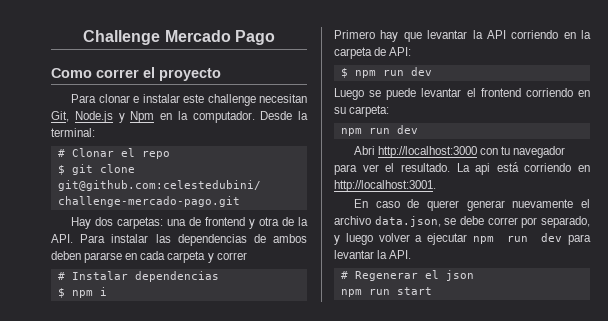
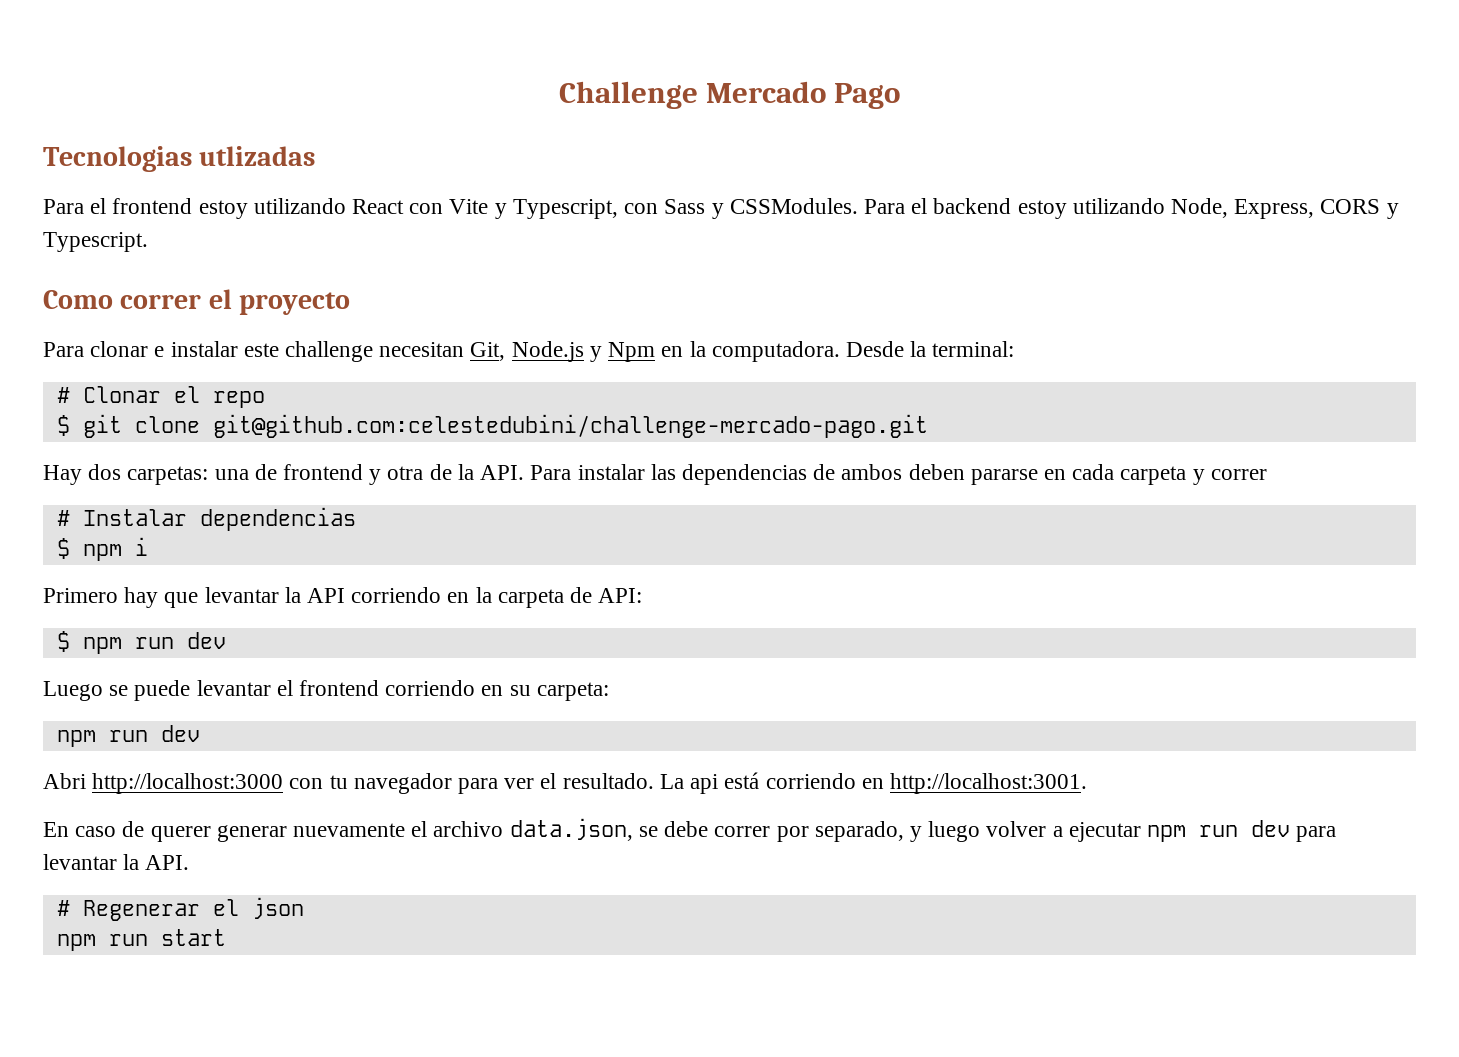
+ Tecnologias utlizadas
+ Para el frontend estoy utilizando React con Vite y Typescript, con Sass y CSSModules. Para el backend estoy utilizando Node, Express, CORS y Typescript.
- Para clonar e instalar este challenge necesitan Git, Node.js y Npm en la computador.
+ Para clonar e instalar este challenge necesitan Git, Node.js y Npm en la computadora.

